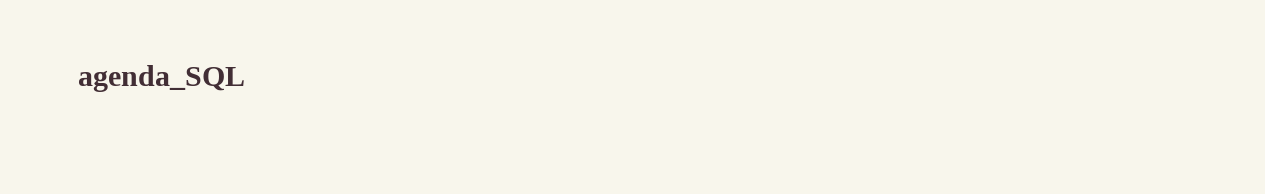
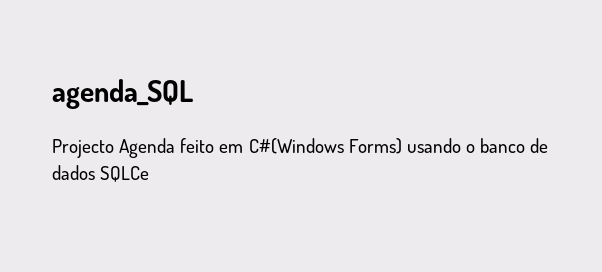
+ Projecto Agenda feito em C#(Windows Forms) usando o banco de dados SQLCe

